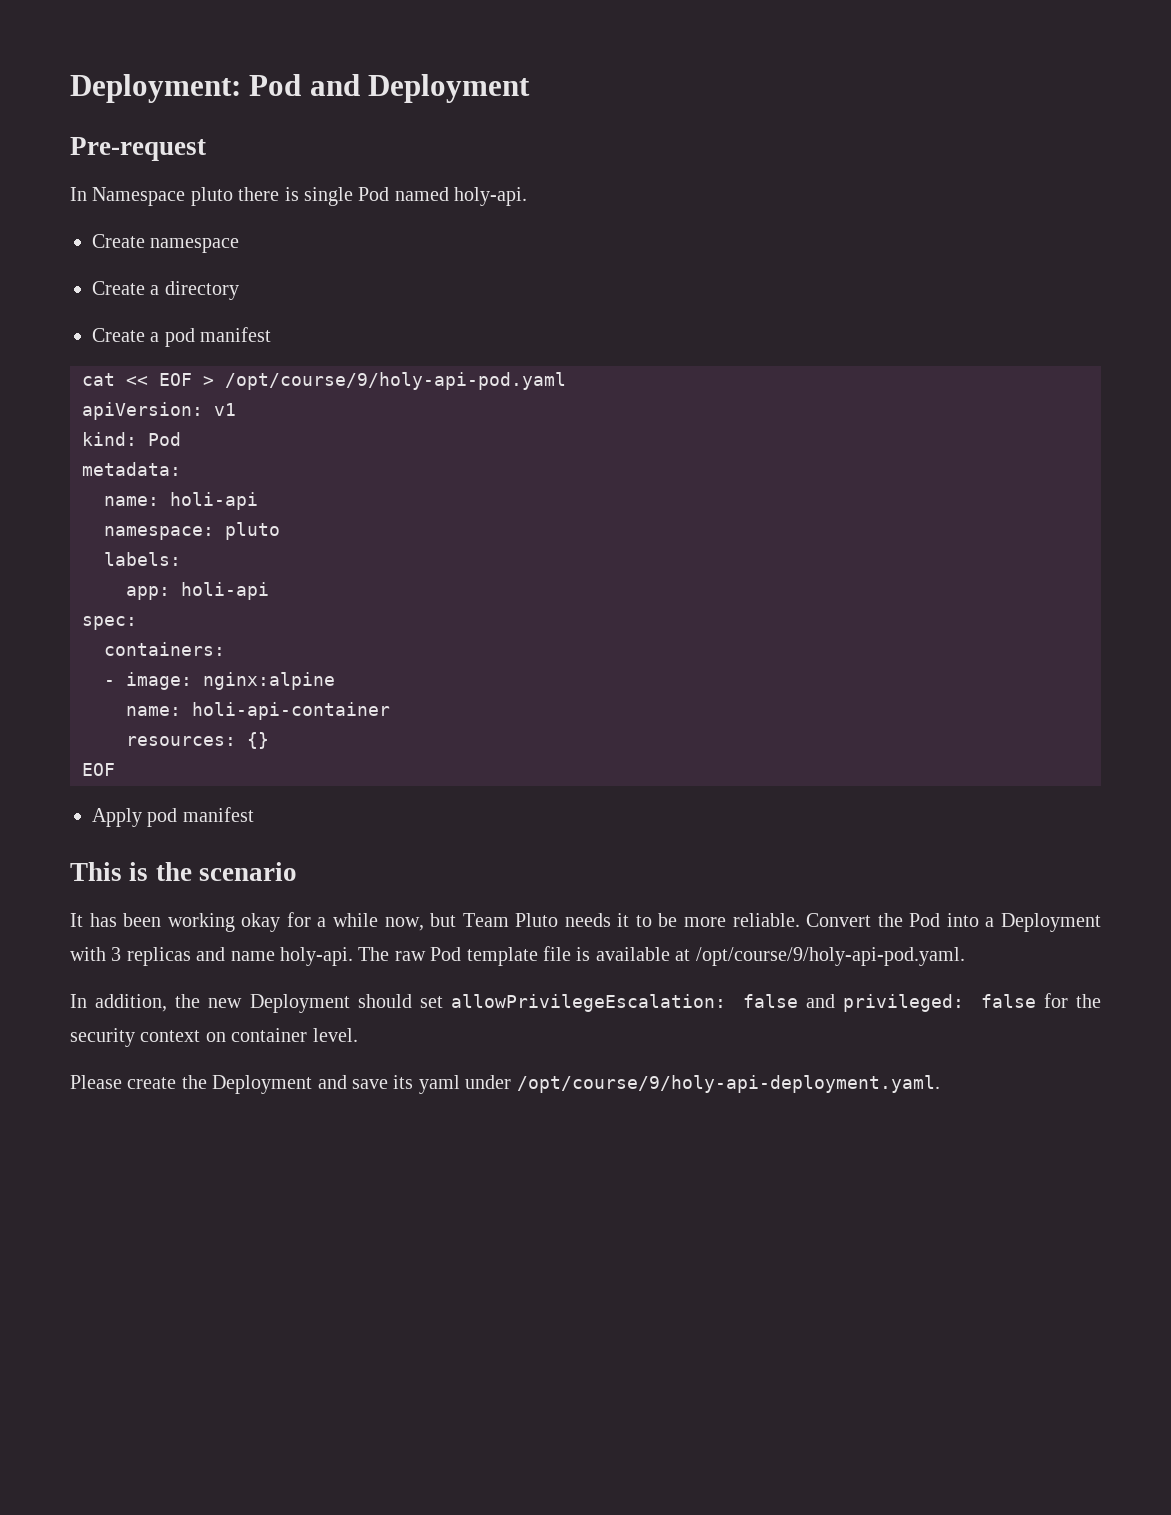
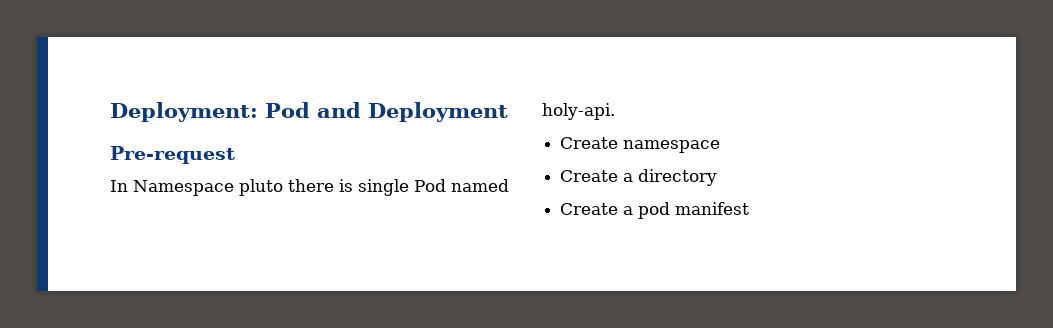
- cat << EOF > /opt/course/9/holy-api-pod.yaml
- apiVersion: v1
- kind: Pod
- metadata:
- name: holi-api
- namespace: pluto
- labels:
- app: holi-api
- spec:
- containers:
- - image: nginx:alpine
- name: holi-api-container
- resources: {}
- EOF
- Apply pod manifest
- This is the scenario
- It has been working okay for a while now, but Team Pluto needs it to be more reliable. Convert the Pod into a Deployment with 3 replicas and name holy-api. The raw Pod template file is available at /opt/course/9/holy-api-pod.yaml.
- In addition, the new Deployment should set allowPrivilegeEscalation: false and privileged: false for the security context on container level.
- Please create the Deployment and save its yaml under /opt/course/9/holy-api-deployment.yaml.

